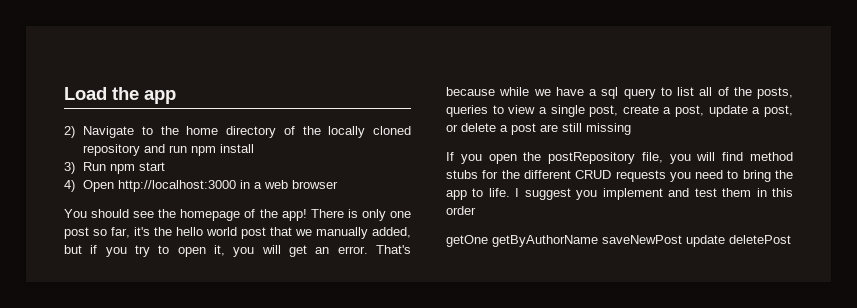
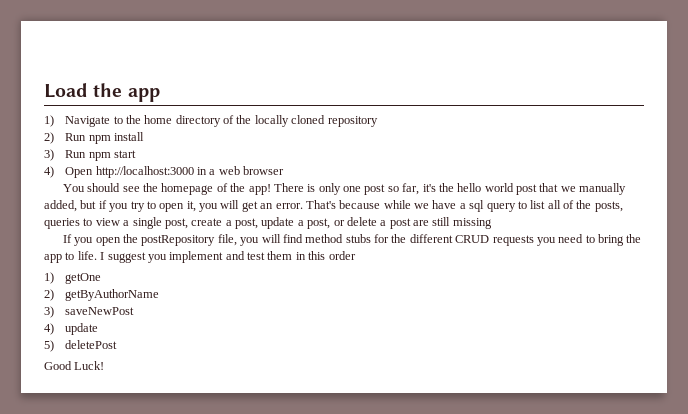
- 2) Navigate to the home directory of the locally cloned repository and run npm install
+ 1) Navigate to the home directory of the locally cloned repository
+ 2) Run npm install
- getOne getByAuthorName saveNewPost update deletePost
+ 1) getOne
+ 2) getByAuthorName
+ 3) saveNewPost
+ 4) update
+ 5) deletePost
+ Good Luck!

